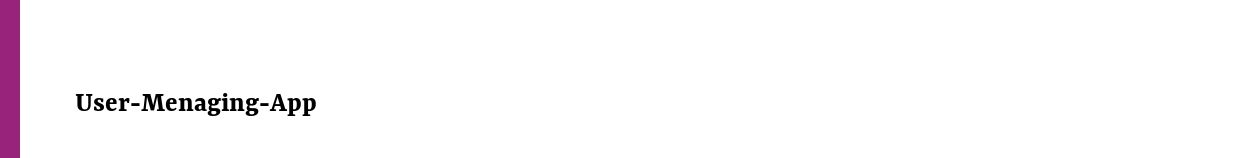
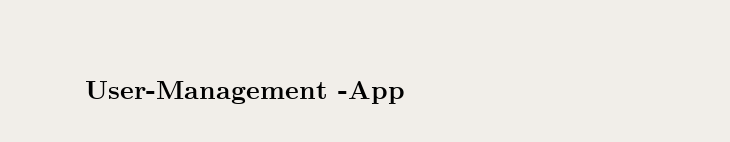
- User-Menaging-App
+ User-Management -App

